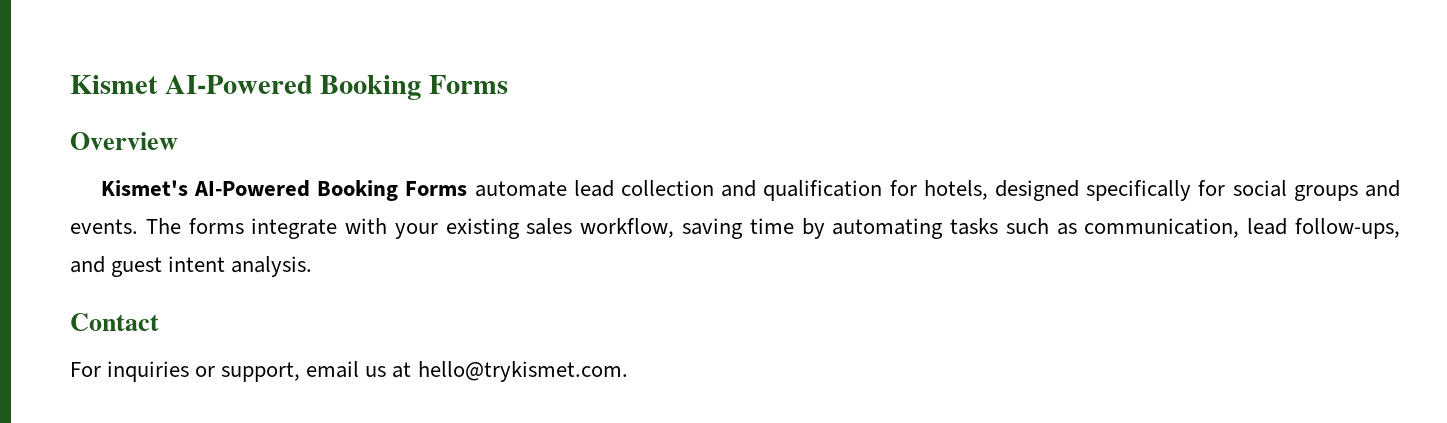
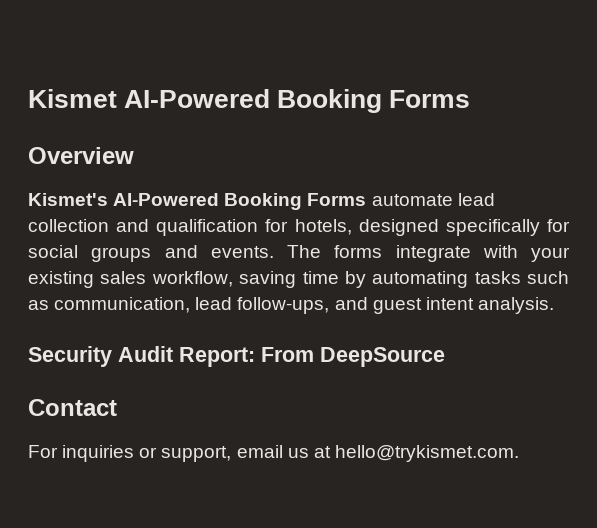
+ Security Audit Report: From DeepSource

